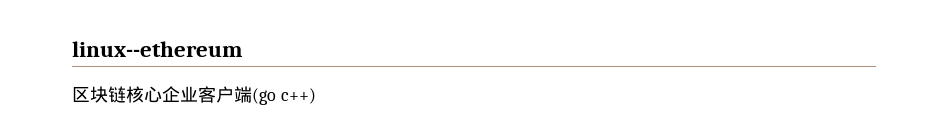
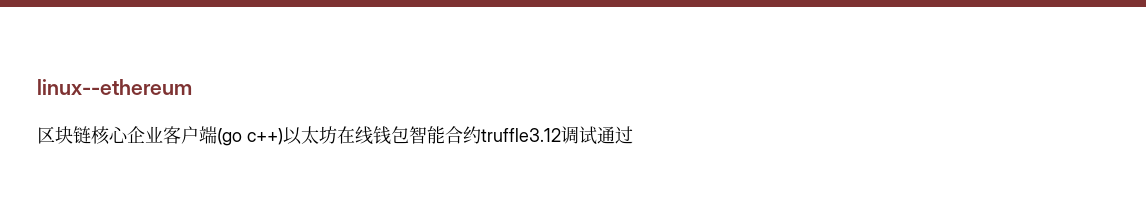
- 区块链核心企业客户端(go c++)
+ 区块链核心企业客户端(go c++)以太坊在线钱包智能合约truffle3.12调试通过

